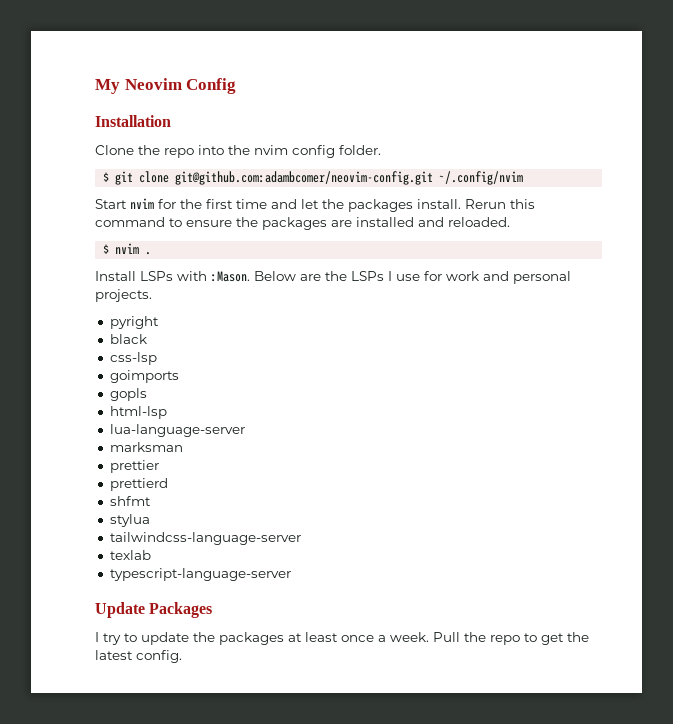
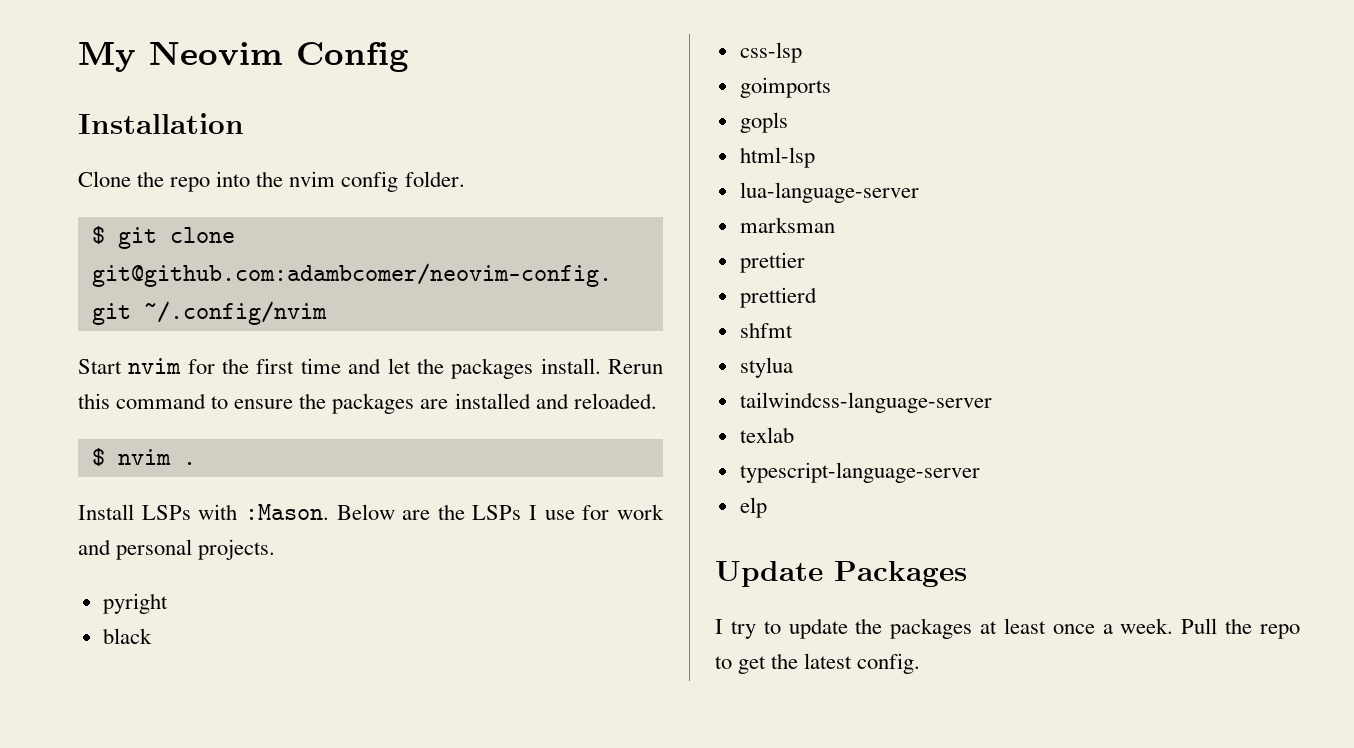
+ elp

